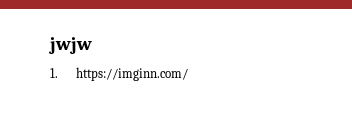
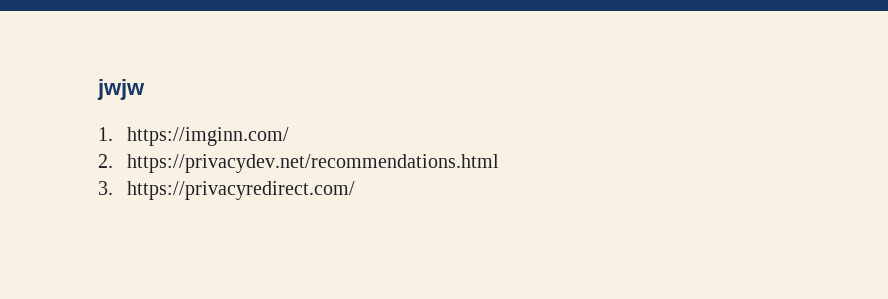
+ 2. https://privacydev.net/recommendations.html
+ 3. https://privacyredirect.com/

